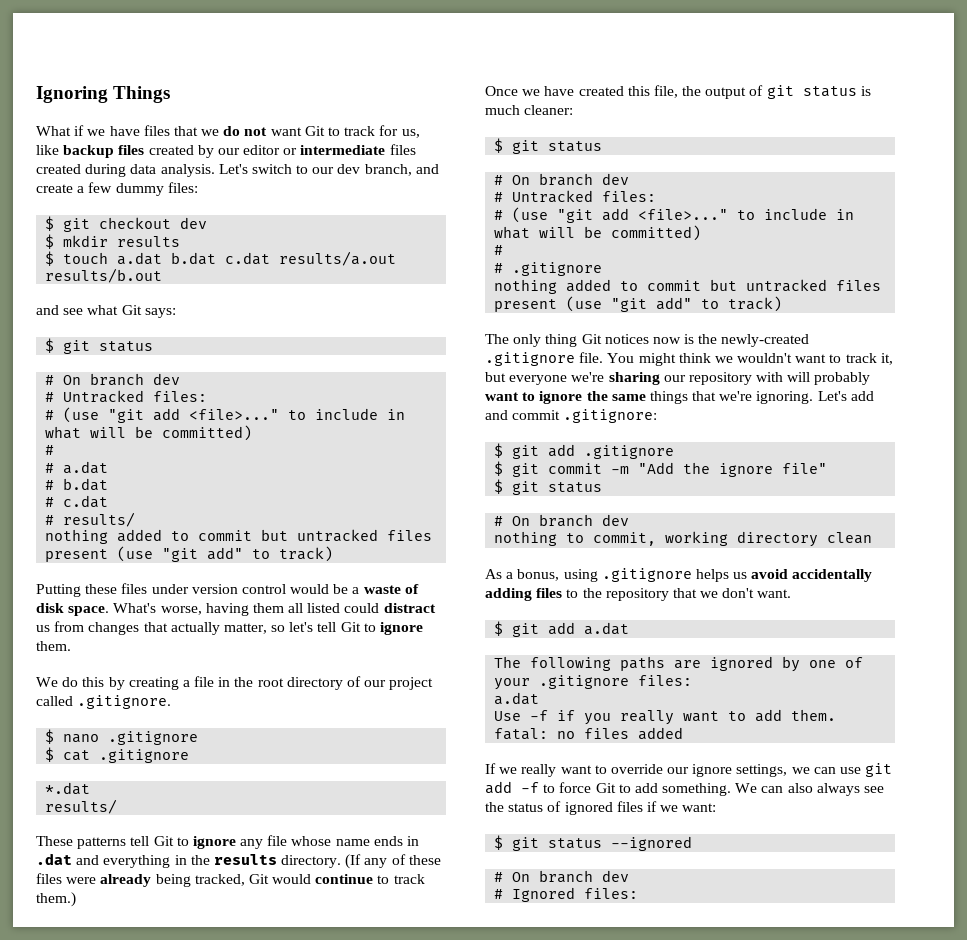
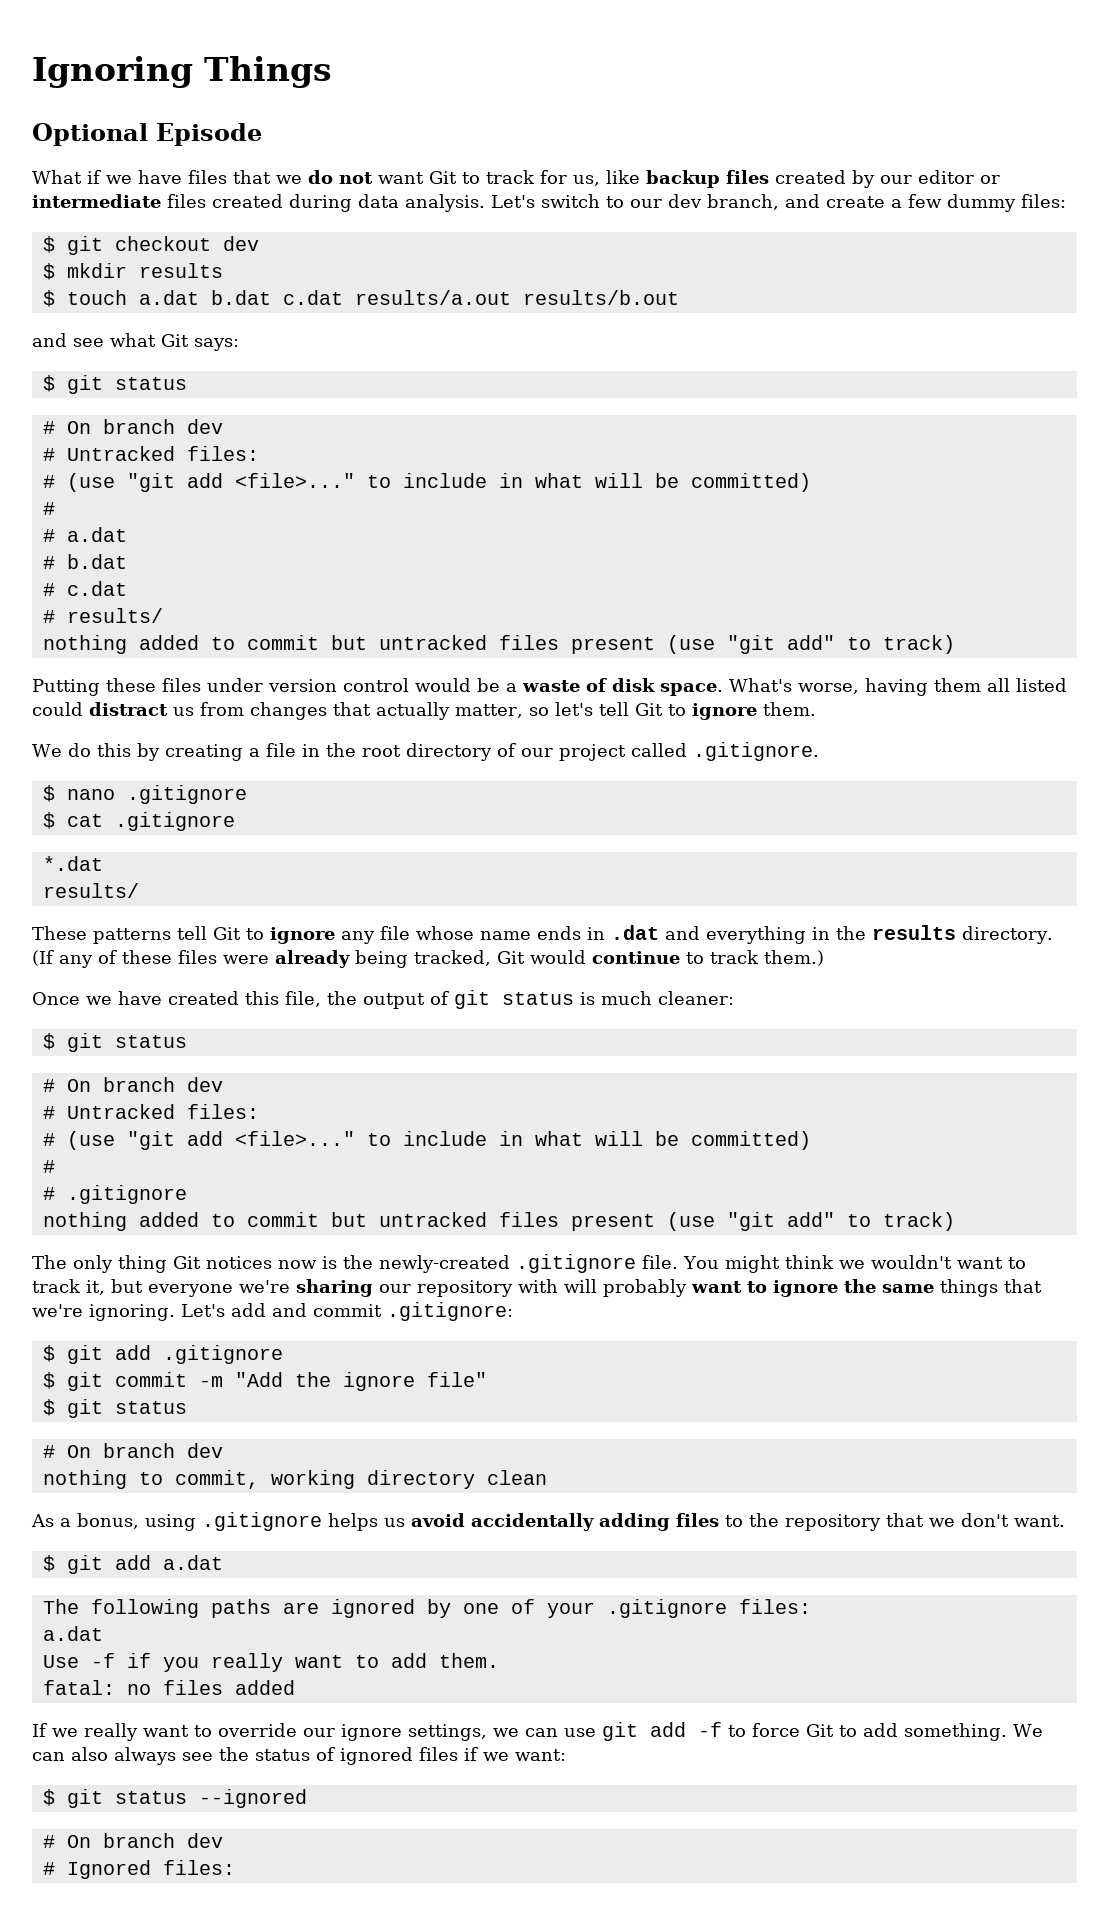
+ Optional Episode

